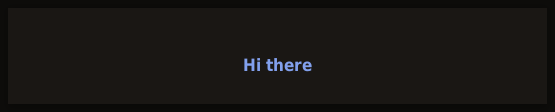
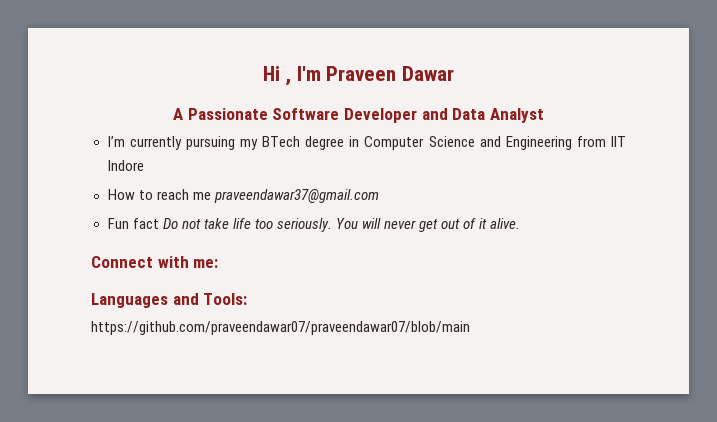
- Hi there
+ Hi , I'm Praveen Dawar
+ A Passionate Software Developer and Data Analyst
+ I’m currently pursuing my BTech degree in Computer Science and Engineering from IIT Indore
+ How to reach me praveendawar37@gmail.com
+ Fun fact Do not take life too seriously. You will never get out of it alive.
+ Connect with me:
+ Languages and Tools:
+ https://github.com/praveendawar07/praveendawar07/blob/main

